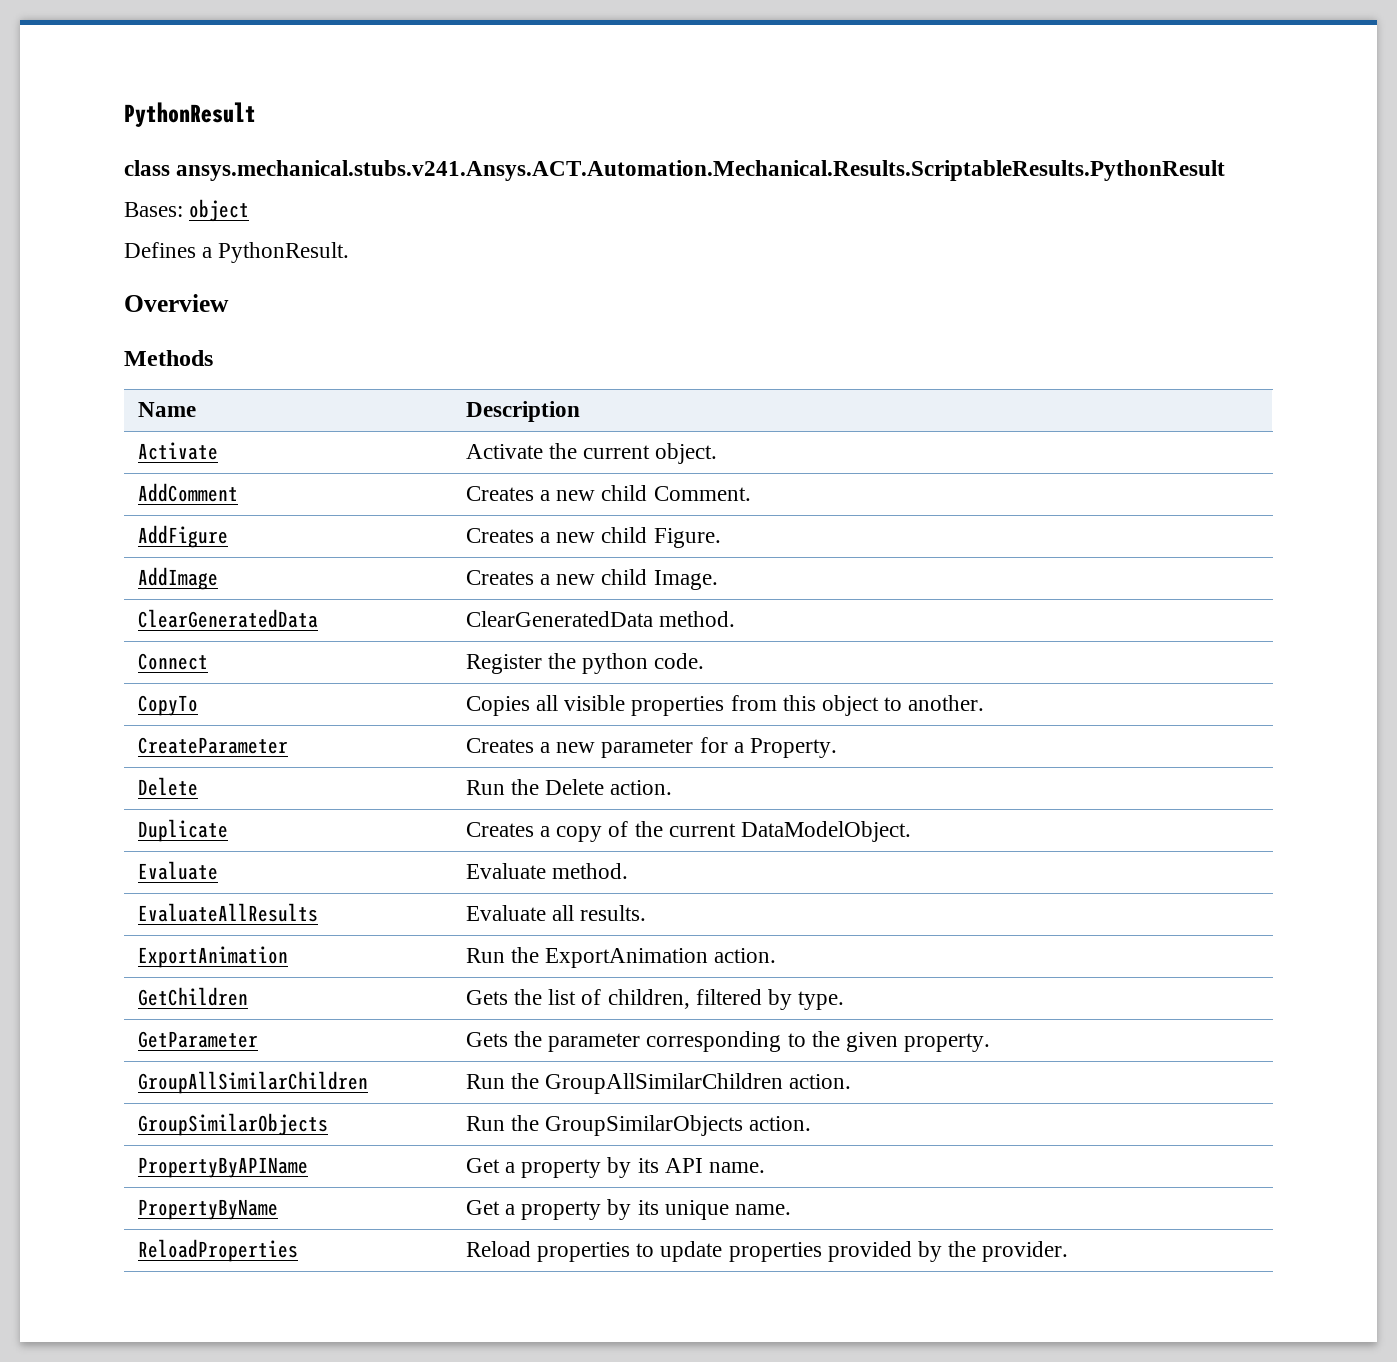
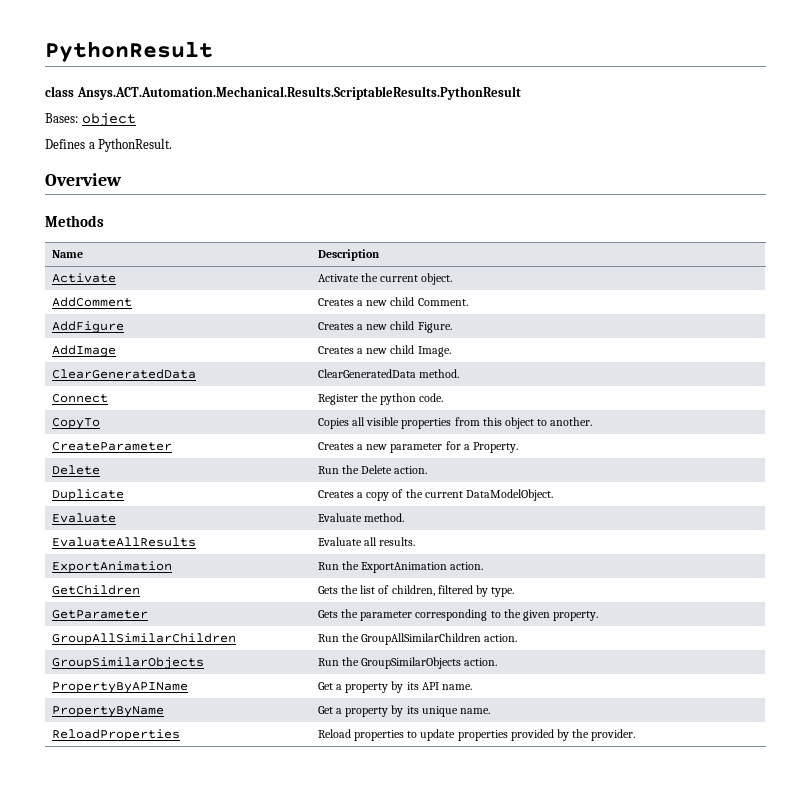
- class ansys.mechanical.stubs.v241.Ansys.ACT.Automation.Mechanical.Results.ScriptableResults.PythonResult
+ class Ansys.ACT.Automation.Mechanical.Results.ScriptableResults.PythonResult

